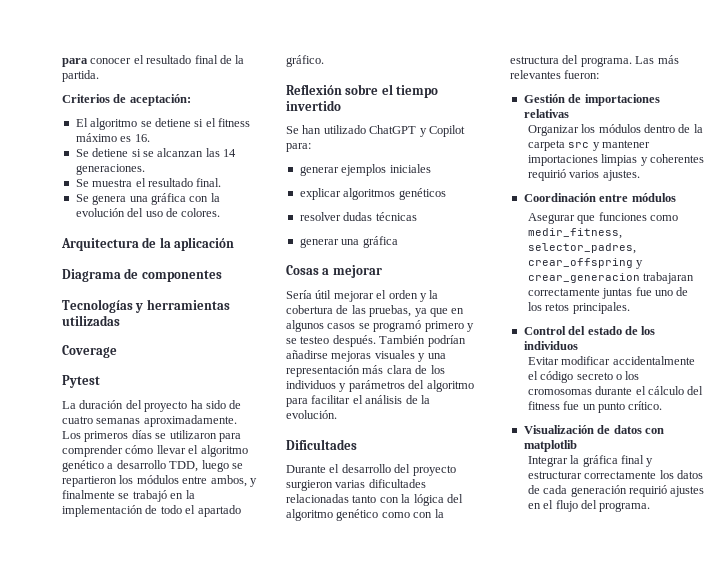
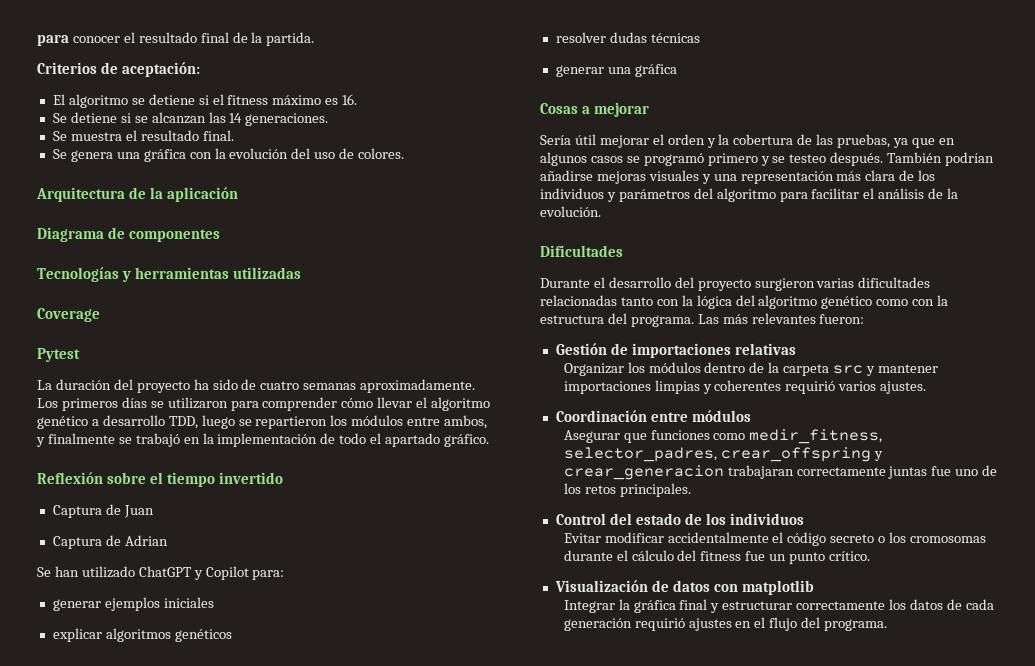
+ Captura de Juan
+ Captura de Adrian

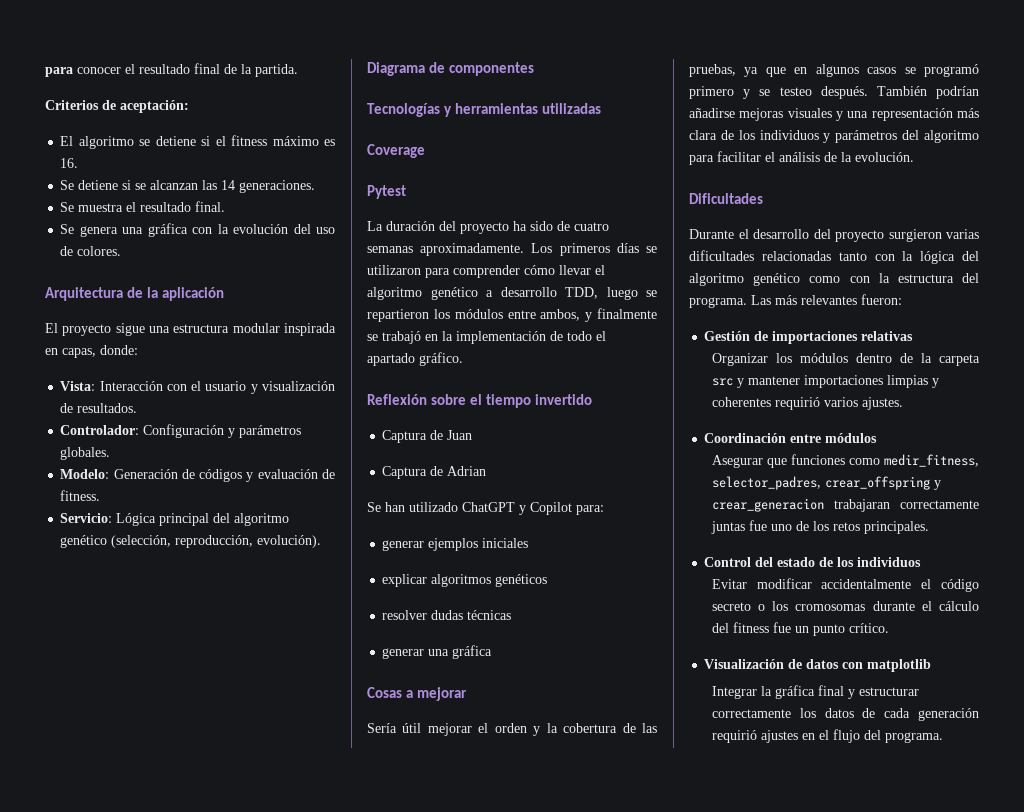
+ El proyecto sigue una estructura modular inspirada en capas, donde:
+ Vista: Interacción con el usuario y visualización de resultados.
+ Controlador: Configuración y parámetros globales.
+ Modelo: Generación de códigos y evaluación de fitness.
+ Servicio: Lógica principal del algoritmo genético (selección, reproducción, evolución).

